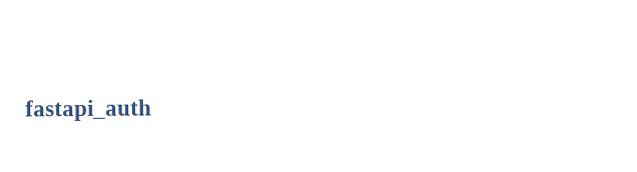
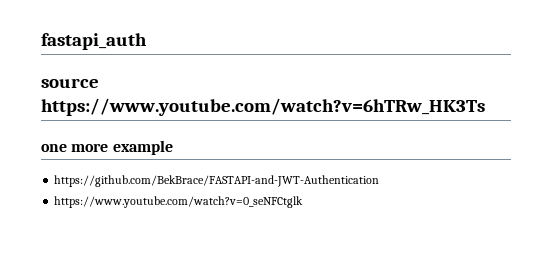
+ source https://www.youtube.com/watch?v=6hTRw_HK3Ts
+ one more example
+ https://github.com/BekBrace/FASTAPI-and-JWT-Authentication
+ https://www.youtube.com/watch?v=0_seNFCtglk

